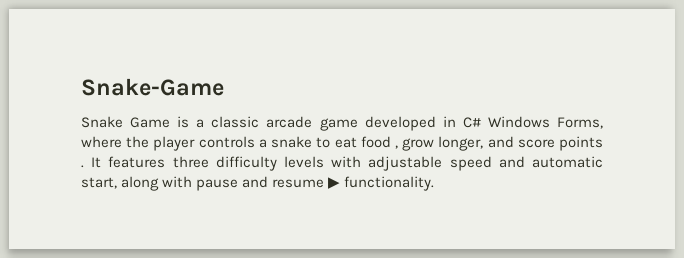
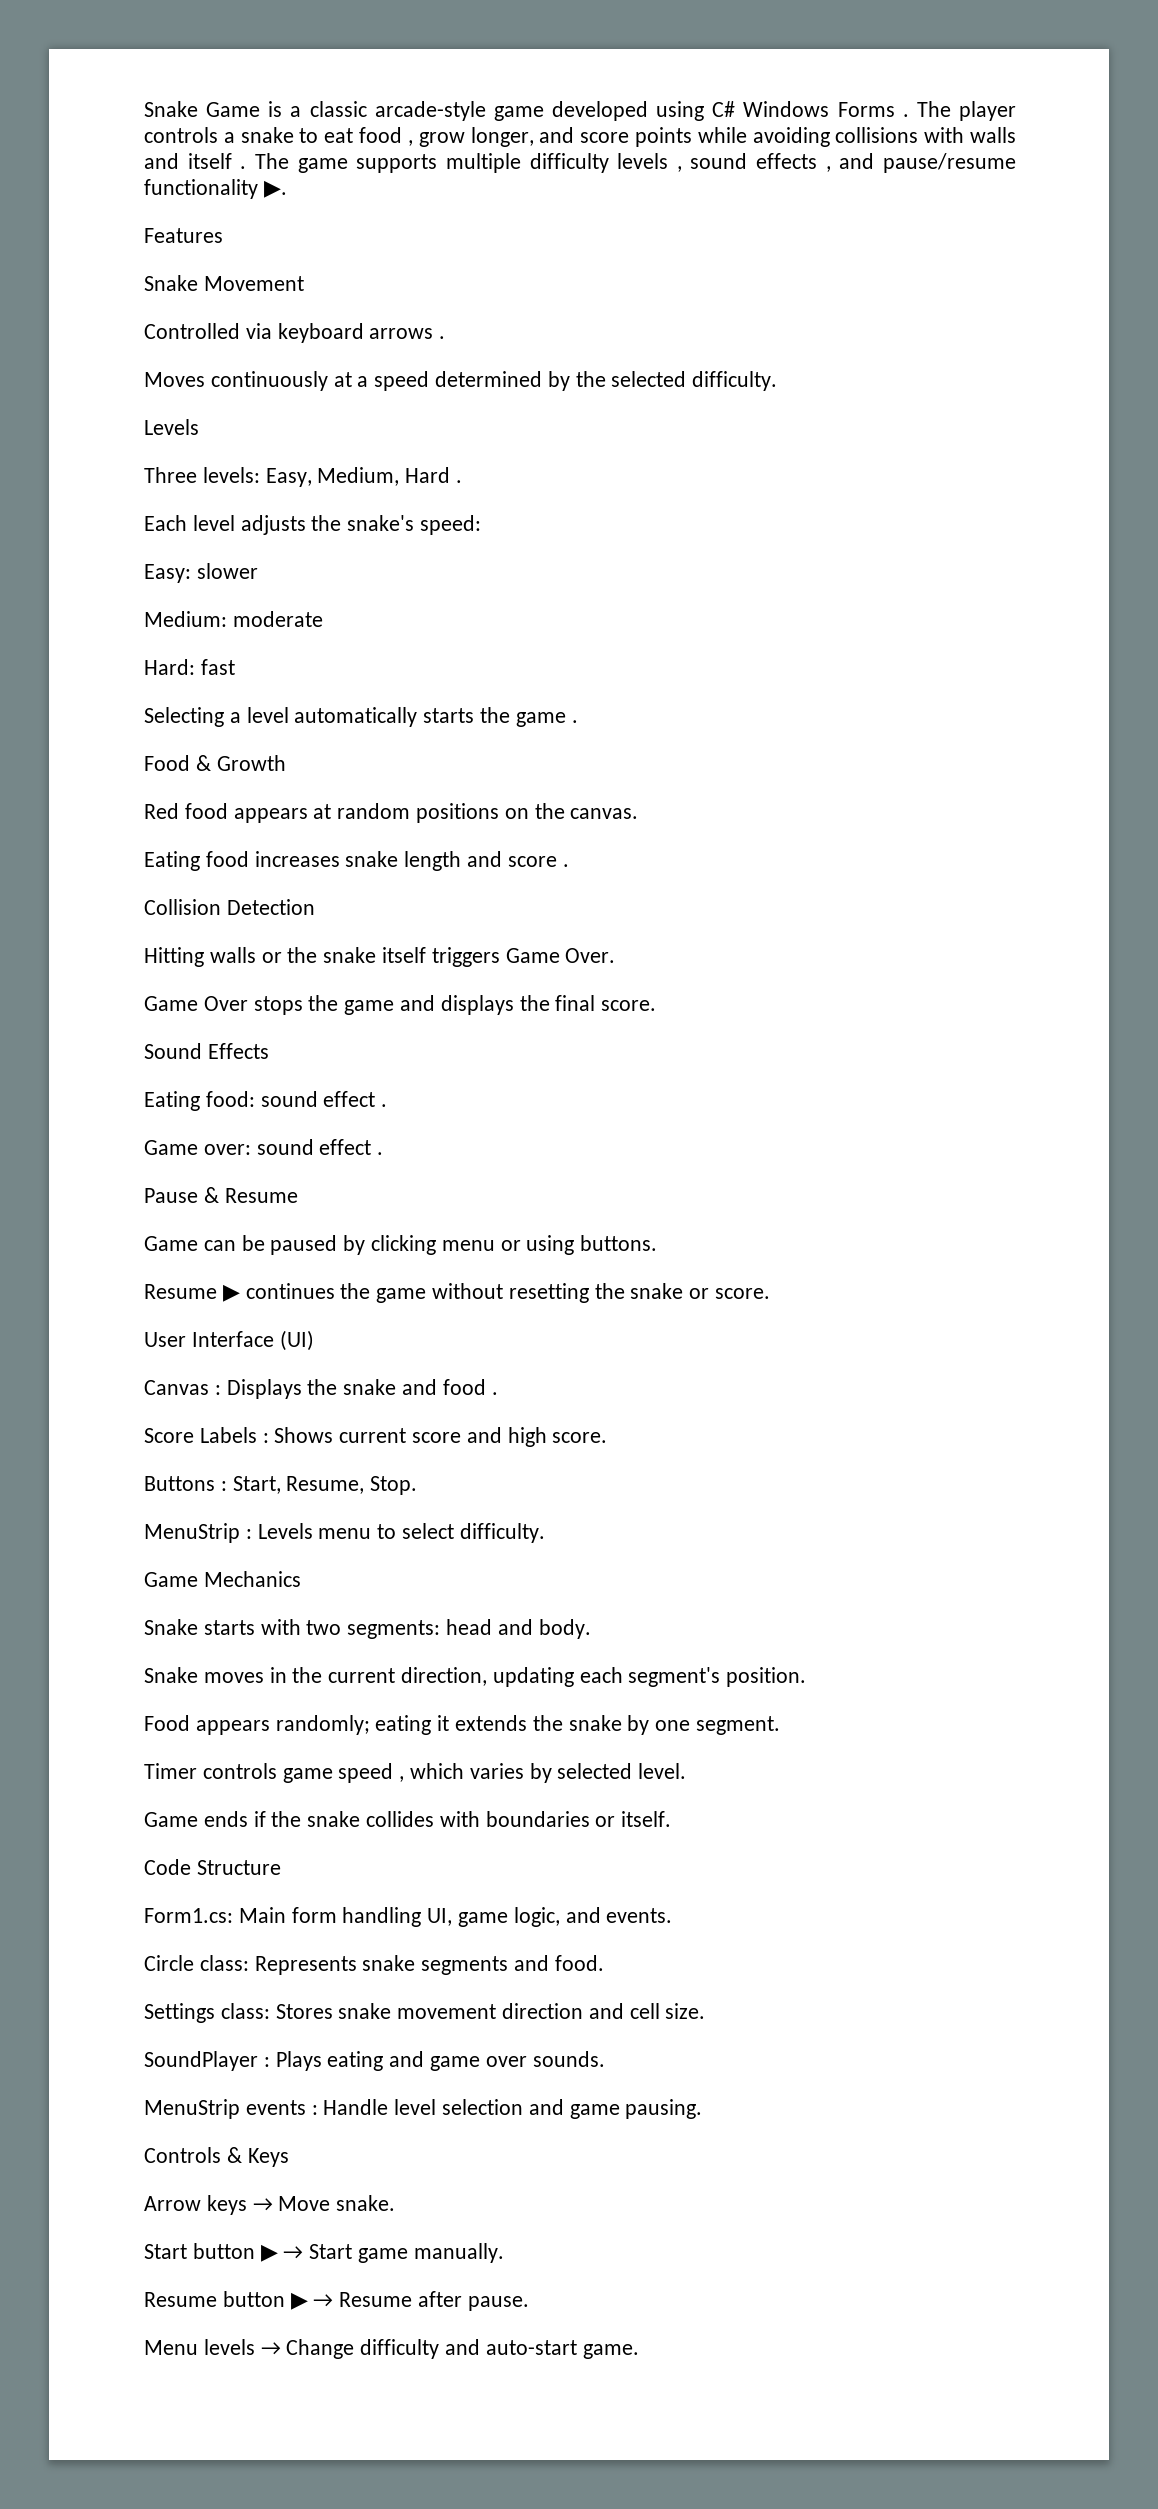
- Snake-Game
- Snake Game is a classic arcade game developed in C# Windows Forms, where the player controls a snake to eat food , grow longer, and score points . It features three difficulty levels with adjustable speed and automatic start, along with pause and resume ▶ functionality.
+ Snake Game is a classic arcade-style game developed using C# Windows Forms . The player controls a snake to eat food , grow longer, and score points while avoiding collisions with walls and itself . The game supports multiple difficulty levels , sound effects , and pause/resume functionality ▶.
+ Features
+ Snake Movement
+ Controlled via keyboard arrows .
+ Moves continuously at a speed determined by the selected difficulty.
+ Levels
+ Three levels: Easy, Medium, Hard .
+ Each level adjusts the snake's speed:
+ Easy: slower
+ Medium: moderate
+ Hard: fast
+ Selecting a level automatically starts the game .
+ Food & Growth
+ Red food appears at random positions on the canvas.
+ Eating food increases snake length and score .
+ Collision Detection
+ Hitting walls or the snake itself triggers Game Over.
+ Game Over stops the game and displays the final score.
+ Sound Effects
+ Eating food: sound effect .
+ Game over: sound effect .
+ Pause & Resume
+ Game can be paused by clicking menu or using buttons.
+ Resume ▶ continues the game without resetting the snake or score.
+ User Interface (UI)
+ Canvas : Displays the snake and food .
+ Score Labels : Shows current score and high score.
+ Buttons : Start, Resume, Stop.
+ MenuStrip : Levels menu to select difficulty.
+ Game Mechanics
+ Snake starts with two segments: head and body.
+ Snake moves in the current direction, updating each segment's position.
+ Food appears randomly; eating it extends the snake by one segment.
+ Timer controls game speed , which varies by selected level.
+ Game ends if the snake collides with boundaries or itself.
+ Code Structure
+ Form1.cs: Main form handling UI, game logic, and events.
+ Circle class: Represents snake segments and food.
+ Settings class: Stores snake movement direction and cell size.
+ SoundPlayer : Plays eating and game over sounds.
+ MenuStrip events : Handle level selection and game pausing.
+ Controls & Keys
+ Arrow keys → Move snake.
+ Start button ▶ → Start game manually.
+ Resume button ▶ → Resume after pause.
+ Menu levels → Change difficulty and auto-start game.

